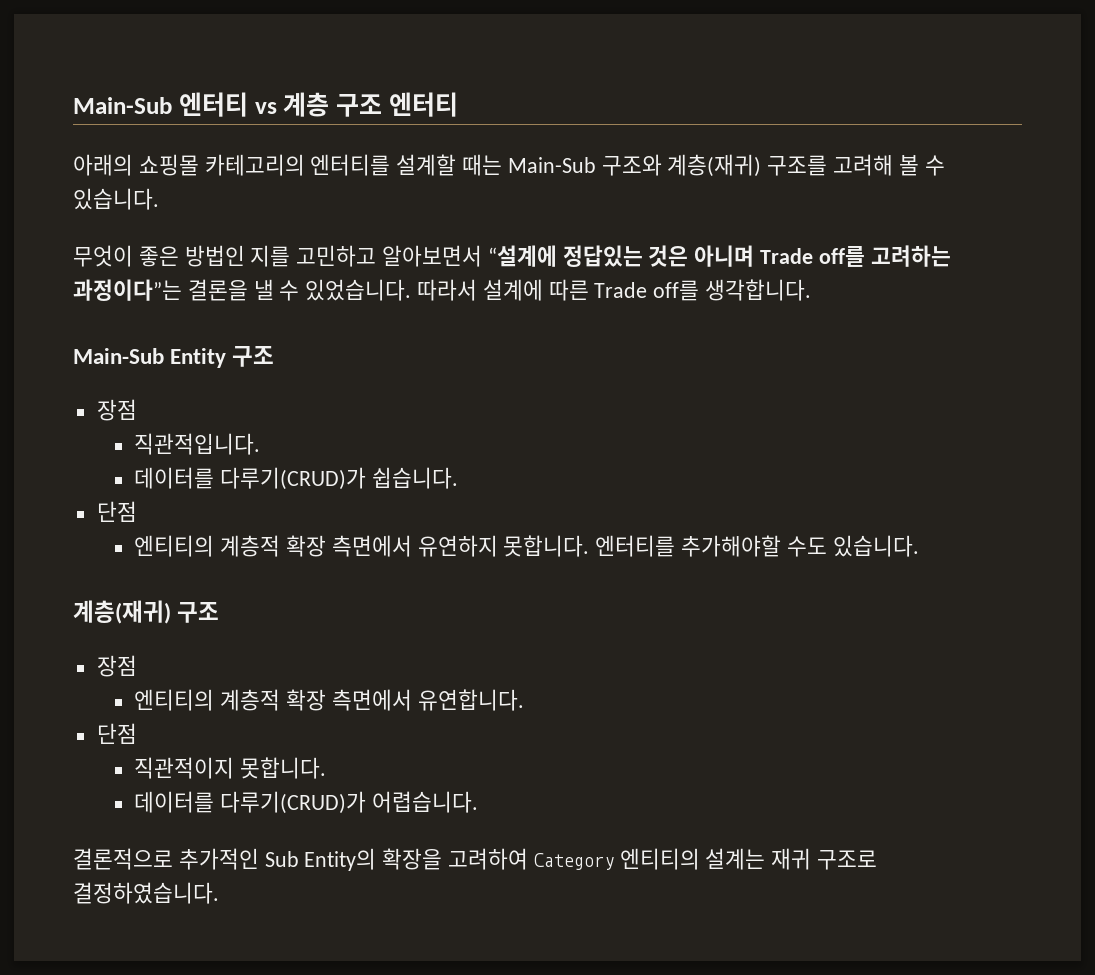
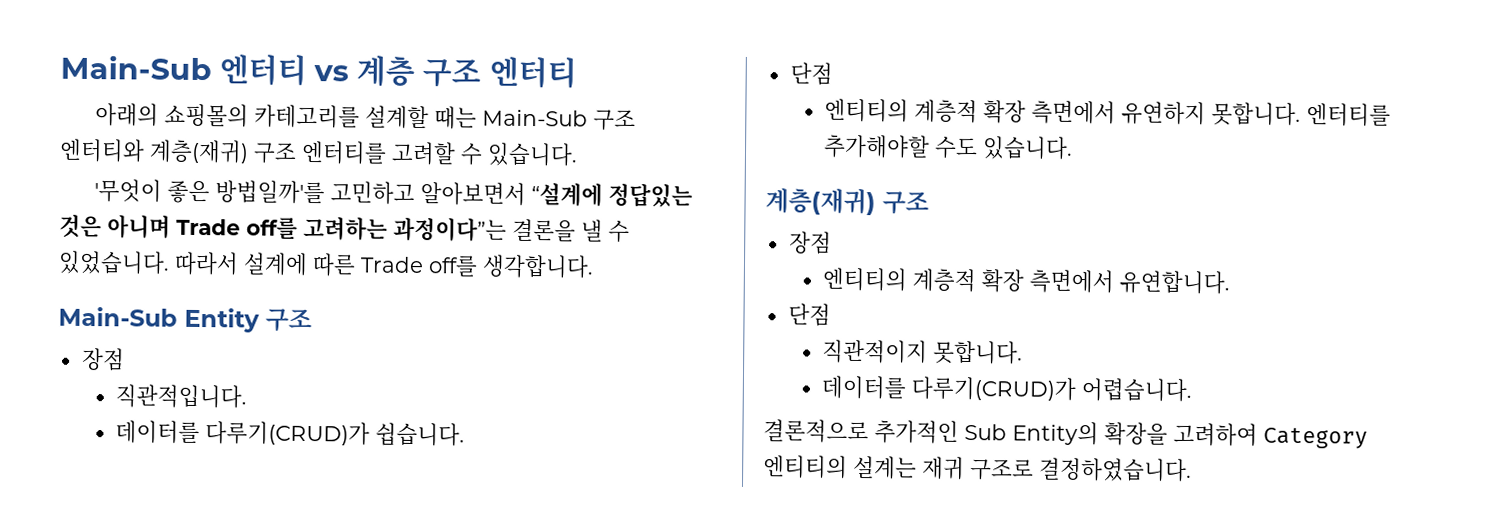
- 아래의 쇼핑몰 카테고리의 엔터티를 설계할 때는 Main-Sub 구조와 계층(재귀) 구조를 고려해 볼 수 있습니다.
- 무엇이 좋은 방법인 지를 고민하고 알아보면서 “설계에 정답있는 것은 아니며 Trade off를 고려하는 과정이다”는 결론을 낼 수 있었습니다.
+ 아래의 쇼핑몰의 카테고리를 설계할 때는 Main-Sub 구조 엔터티와 계층(재귀) 구조 엔터티를 고려할 수 있습니다.
+ '무엇이 좋은 방법일까'를 고민하고 알아보면서 “설계에 정답있는 것은 아니며 Trade off를 고려하는 과정이다”는 결론을 낼 수 있었습니다.

